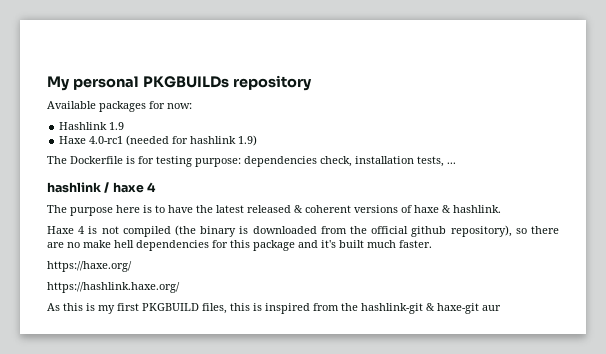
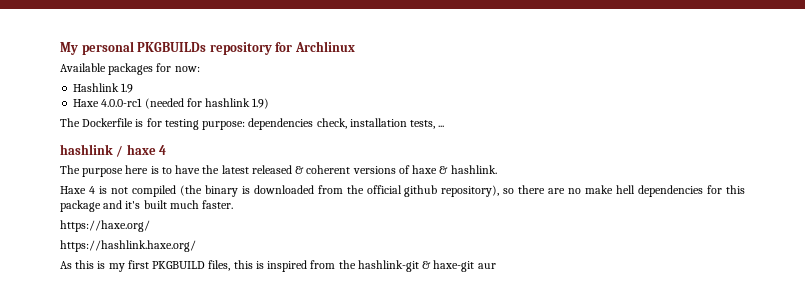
- My personal PKGBUILDs repository
+ My personal PKGBUILDs repository for Archlinux
- Haxe 4.0-rc1 (needed for hashlink 1.9)
+ Haxe 4.0.0-rc1 (needed for hashlink 1.9)

